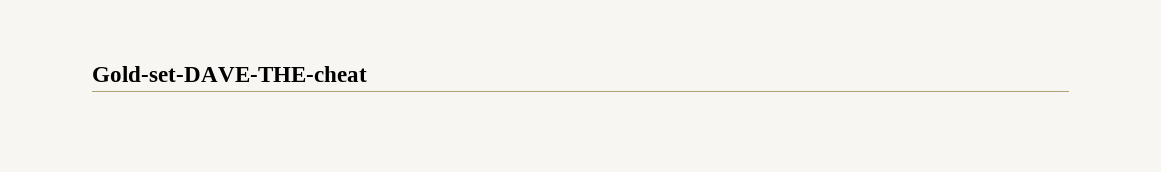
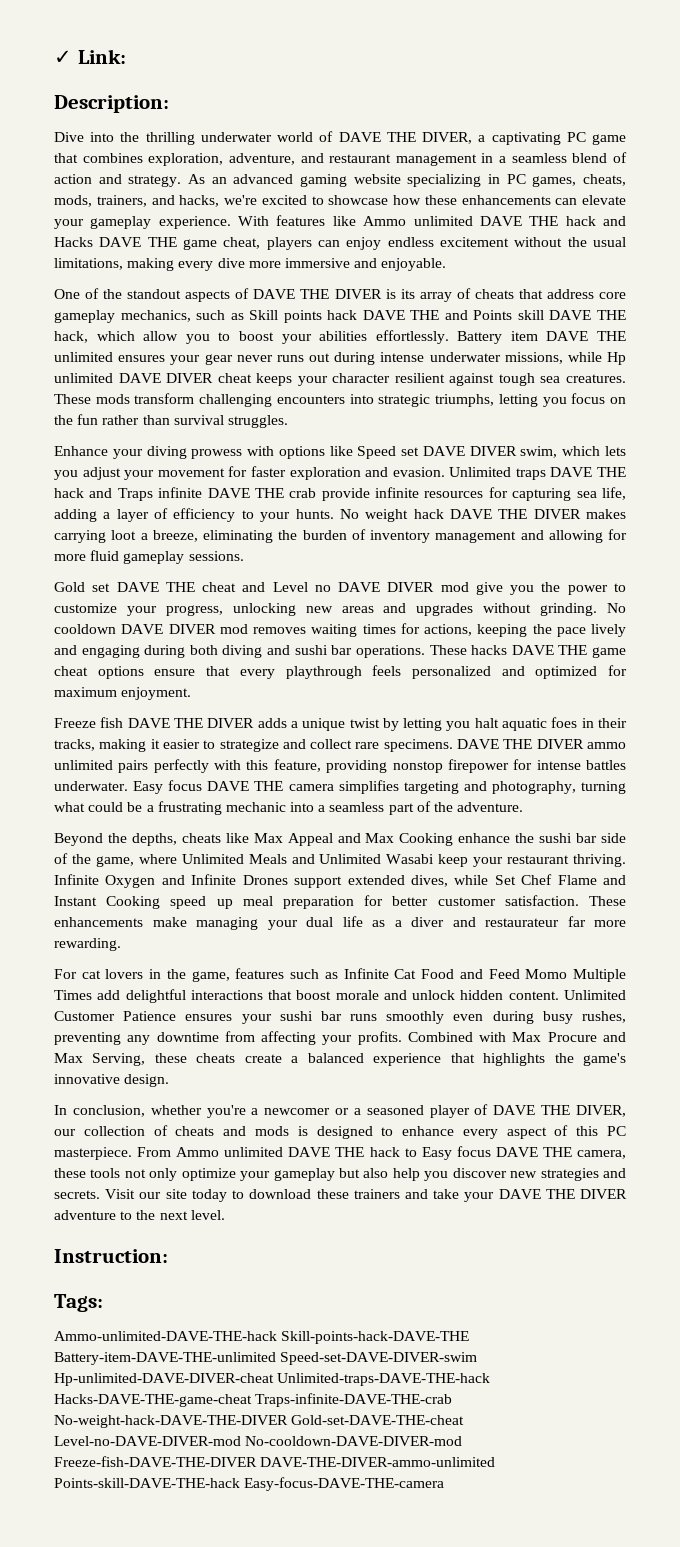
- Gold-set-DAVE-THE-cheat
+ ✓ Link:
+ Description:
+ Dive into the thrilling underwater world of DAVE THE DIVER, a captivating PC game that combines exploration, adventure, and restaurant management in a seamless blend of action and strategy. As an advanced gaming website specializing in PC games, cheats, mods, trainers, and hacks, we're excited to showcase how these enhancements can elevate your gameplay experience. With features like Ammo unlimited DAVE THE hack and Hacks DAVE THE game cheat, players can enjoy endless excitement without the usual limitations, making every dive more immersive and enjoyable.
+ One of the standout aspects of DAVE THE DIVER is its array of cheats that address core gameplay mechanics, such as Skill points hack DAVE THE and Points skill DAVE THE hack, which allow you to boost your abilities effortlessly. Battery item DAVE THE unlimited ensures your gear never runs out during intense underwater missions, while Hp unlimited DAVE DIVER cheat keeps your character resilient against tough sea creatures. These mods transform challenging encounters into strategic triumphs, letting you focus on the fun rather than survival struggles.
+ Enhance your diving prowess with options like Speed set DAVE DIVER swim, which lets you adjust your movement for faster exploration and evasion. Unlimited traps DAVE THE hack and Traps infinite DAVE THE crab provide infinite resources for capturing sea life, adding a layer of efficiency to your hunts. No weight hack DAVE THE DIVER makes carrying loot a breeze, eliminating the burden of inventory management and allowing for more fluid gameplay sessions.
+ Gold set DAVE THE cheat and Level no DAVE DIVER mod give you the power to customize your progress, unlocking new areas and upgrades without grinding. No cooldown DAVE DIVER mod removes waiting times for actions, keeping the pace lively and engaging during both diving and sushi bar operations. These hacks DAVE THE game cheat options ensure that every playthrough feels personalized and optimized for maximum enjoyment.
+ Freeze fish DAVE THE DIVER adds a unique twist by letting you halt aquatic foes in their tracks, making it easier to strategize and collect rare specimens. DAVE THE DIVER ammo unlimited pairs perfectly with this feature, providing nonstop firepower for intense battles underwater. Easy focus DAVE THE camera simplifies targeting and photography, turning what could be a frustrating mechanic into a seamless part of the adventure.
+ Beyond the depths, cheats like Max Appeal and Max Cooking enhance the sushi bar side of the game, where Unlimited Meals and Unlimited Wasabi keep your restaurant thriving. Infinite Oxygen and Infinite Drones support extended dives, while Set Chef Flame and Instant Cooking speed up meal preparation for better customer satisfaction. These enhancements make managing your dual life as a diver and restaurateur far more rewarding.
+ For cat lovers in the game, features such as Infinite Cat Food and Feed Momo Multiple Times add delightful interactions that boost morale and unlock hidden content. Unlimited Customer Patience ensures your sushi bar runs smoothly even during busy rushes, preventing any downtime from affecting your profits. Combined with Max Procure and Max Serving, these cheats create a balanced experience that highlights the game's innovative design.
+ In conclusion, whether you're a newcomer or a seasoned player of DAVE THE DIVER, our collection of cheats and mods is designed to enhance every aspect of this PC masterpiece. From Ammo unlimited DAVE THE hack to Easy focus DAVE THE camera, these tools not only optimize your gameplay but also help you discover new strategies and secrets. Visit our site today to download these trainers and take your DAVE THE DIVER adventure to the next level.
+ Instruction:
+ Tags:
+ Ammo-unlimited-DAVE-THE-hack Skill-points-hack-DAVE-THE Battery-item-DAVE-THE-unlimited Speed-set-DAVE-DIVER-swim Hp-unlimited-DAVE-DIVER-cheat Unlimited-traps-DAVE-THE-hack Hacks-DAVE-THE-game-cheat Traps-infinite-DAVE-THE-crab No-weight-hack-DAVE-THE-DIVER Gold-set-DAVE-THE-cheat Level-no-DAVE-DIVER-mod No-cooldown-DAVE-DIVER-mod Freeze-fish-DAVE-THE-DIVER DAVE-THE-DIVER-ammo-unlimited Points-skill-DAVE-THE-hack Easy-focus-DAVE-THE-camera

